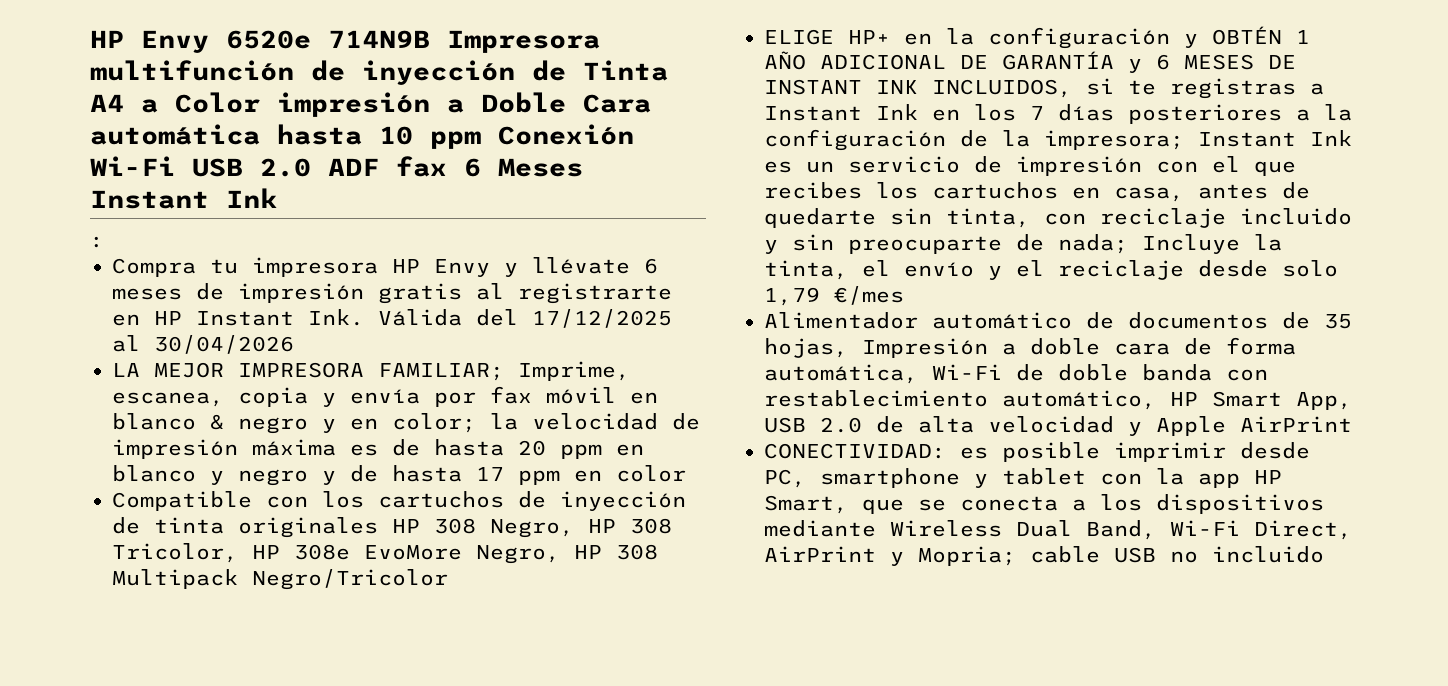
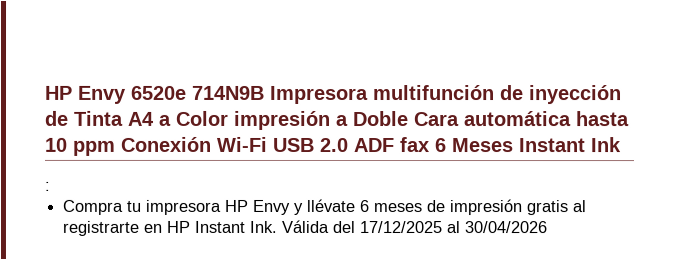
- LA MEJOR IMPRESORA FAMILIAR; Imprime, escanea, copia y envía por fax móvil en blanco & negro y en color; la velocidad de impresión máxima es de hasta 20 ppm en blanco y negro y de hasta 17 ppm en color
- Compatible con los cartuchos de inyección de tinta originales HP 308 Negro, HP 308 Tricolor, HP 308e EvoMore Negro, HP 308 Multipack Negro/Tricolor
- ELIGE HP+ en la configuración y OBTÉN 1 AÑO ADICIONAL DE GARANTÍA y 6 MESES DE INSTANT INK INCLUIDOS, si te registras a Instant Ink en los 7 días posteriores a la configuración de la impresora; Instant Ink es un servicio de impresión con el que recibes los cartuchos en casa, antes de quedarte sin tinta, con reciclaje incluido y sin preocuparte de nada; Incluye la tinta, el envío y el reciclaje desde solo 1,79 €/mes
- Alimentador automático de documentos de 35 hojas, Impresión a doble cara de forma automática, Wi-Fi de doble banda con restablecimiento automático, HP Smart App, USB 2.0 de alta velocidad y Apple AirPrint
- CONECTIVIDAD: es posible imprimir desde PC, smartphone y tablet con la app HP Smart, que se conecta a los dispositivos mediante Wireless Dual Band, Wi-Fi Direct, AirPrint y Mopria; cable USB no incluido

